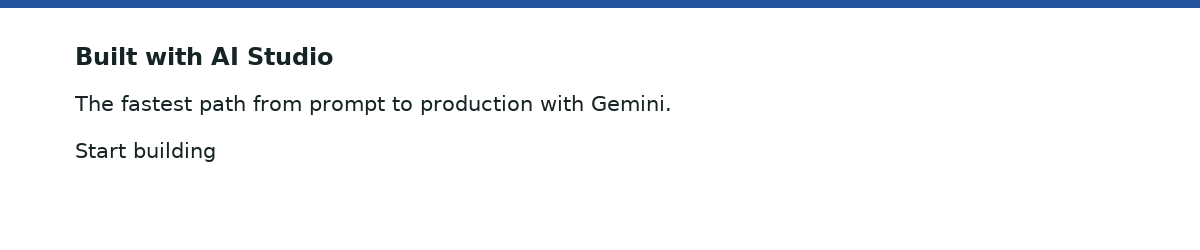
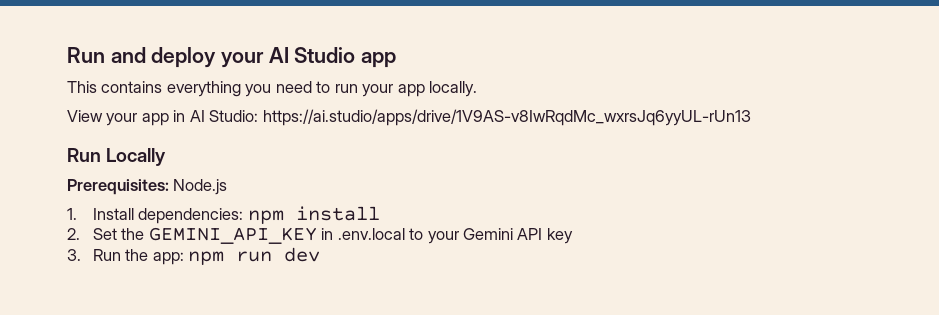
- Built with AI Studio
- The fastest path from prompt to production with Gemini.
- Start building
+ Run and deploy your AI Studio app
+ This contains everything you need to run your app locally.
+ View your app in AI Studio: https://ai.studio/apps/drive/1V9AS-v8IwRqdMc_wxrsJq6yyUL-rUn13
+ Run Locally
+ Prerequisites: Node.js
+ 1. Install dependencies: npm install
+ 2. Set the GEMINI_API_KEY in .env.local to your Gemini API key
+ 3. Run the app: npm run dev

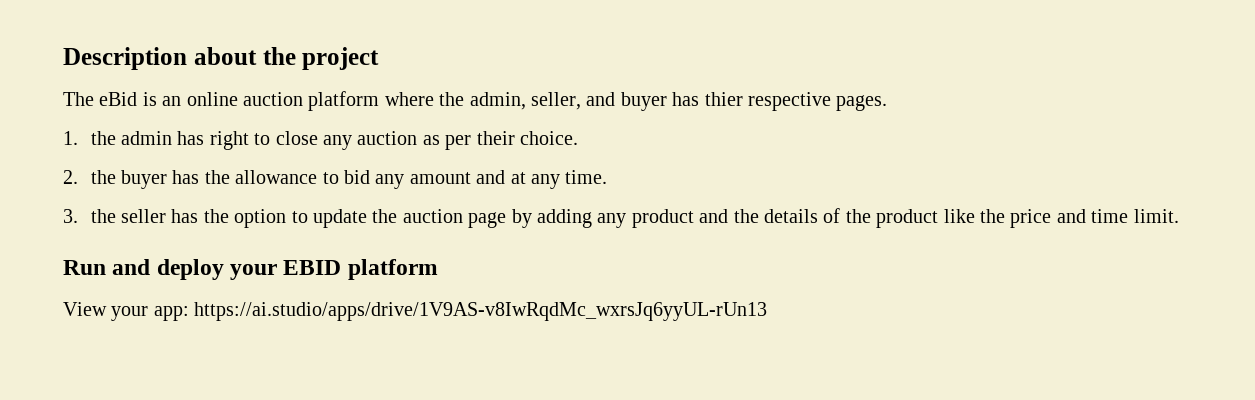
- Run and deploy your AI Studio app
- This contains everything you need to run your app locally.
- View your app in AI Studio: https://ai.studio/apps/drive/1V9AS-v8IwRqdMc_wxrsJq6yyUL-rUn13
- Run Locally
- Prerequisites: Node.js
- 1. Install dependencies: npm install
- 2. Set the GEMINI_API_KEY in .env.local to your Gemini API key
- 3. Run the app: npm run dev
+ Description about the project
+ The eBid is an online auction platform where the admin, seller, and buyer has thier respective pages.
+ 1. the admin has right to close any auction as per their choice.
+ 2. the buyer has the allowance to bid any amount and at any time.
+ 3. the seller has the option to update the auction page by adding any product and the details of the product like the price and time limit.
+ Run and deploy your EBID platform
+ View your app: https://ai.studio/apps/drive/1V9AS-v8IwRqdMc_wxrsJq6yyUL-rUn13

